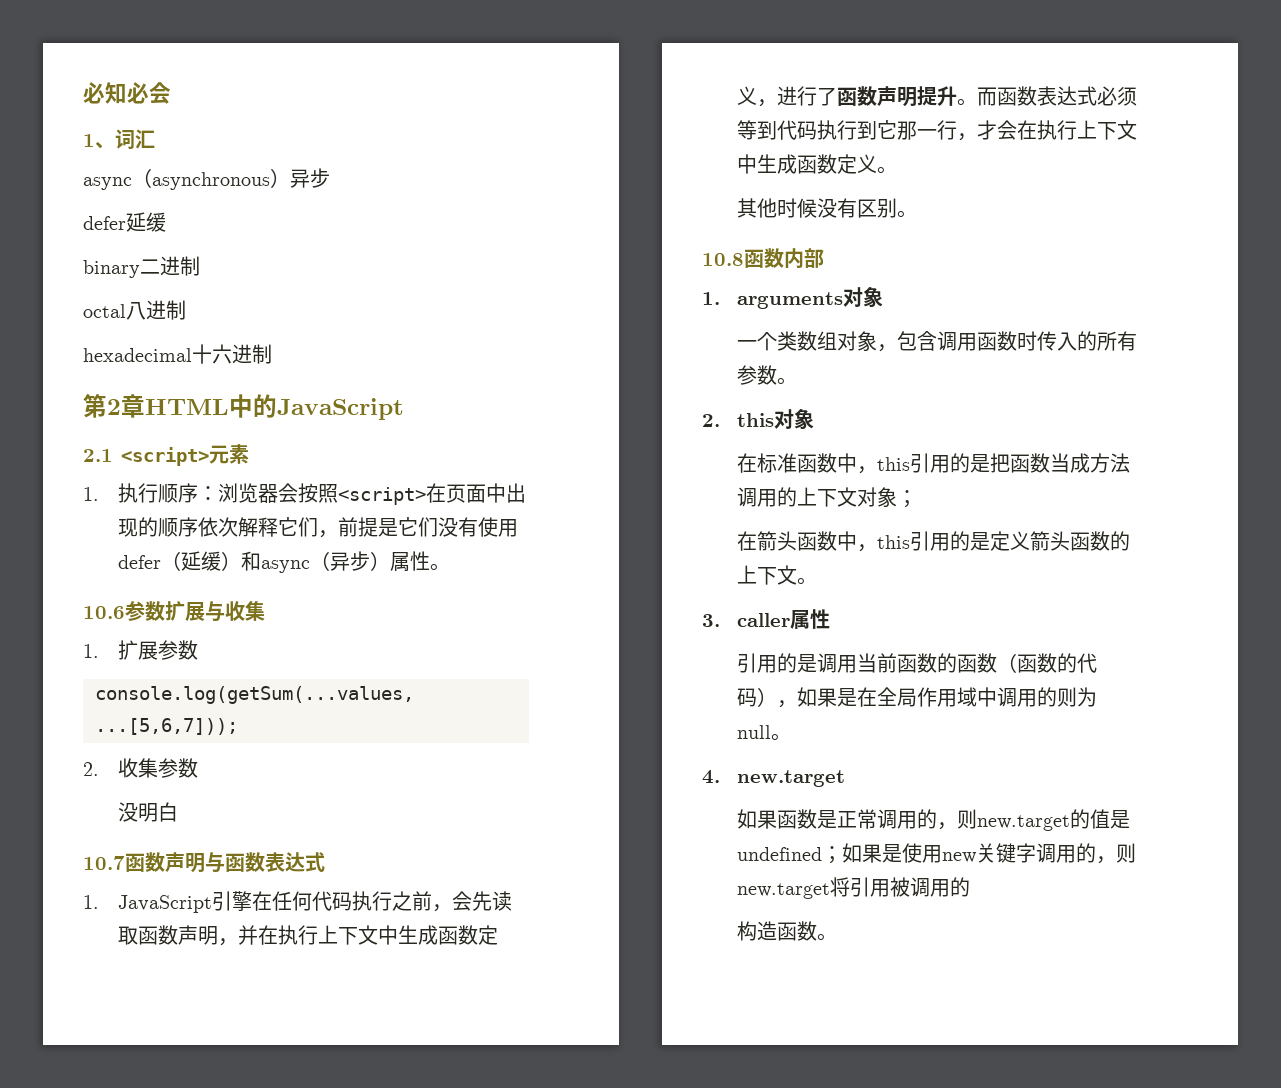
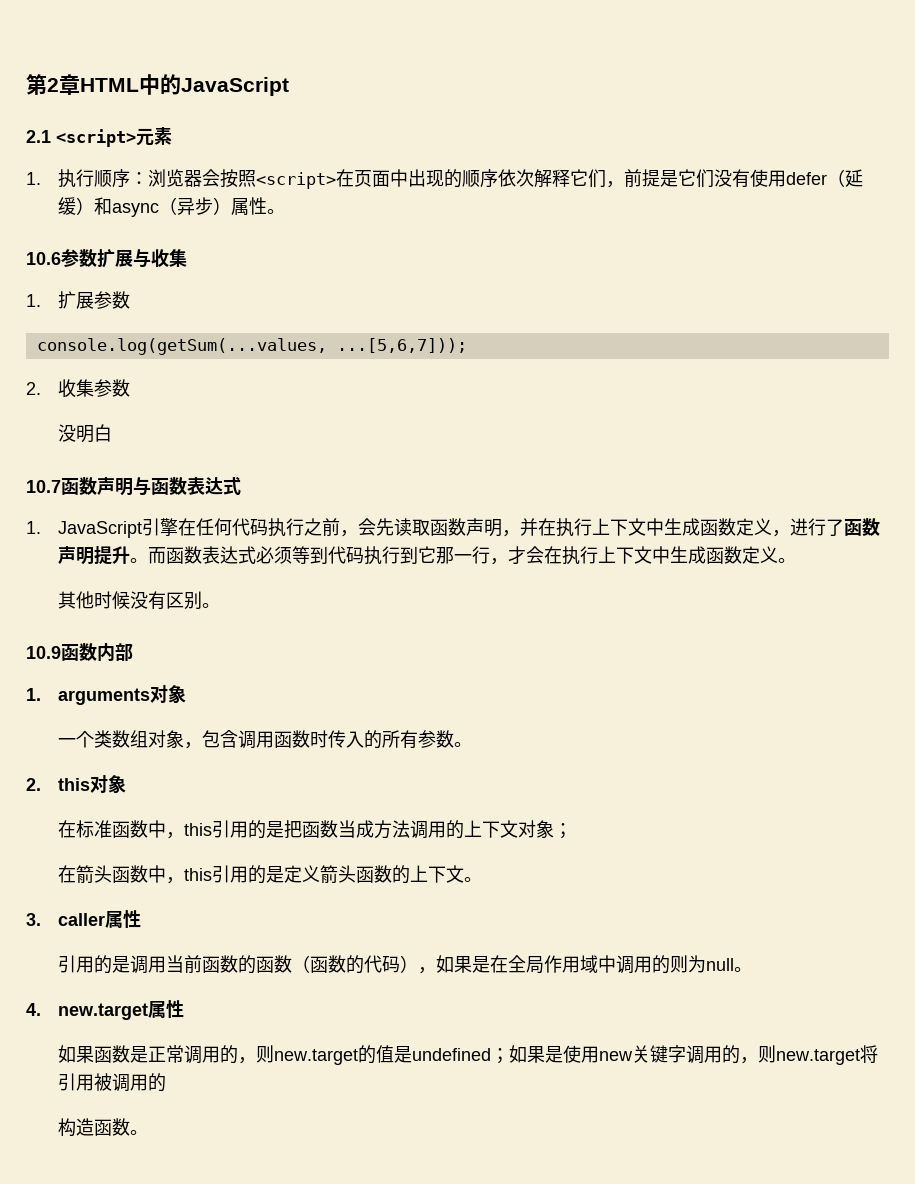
- 必知必会
- 1、词汇
- async（asynchronous）异步
- defer延缓
- binary二进制
- octal八进制
- hexadecimal十六进制
- 10.8函数内部
+ 10.9函数内部
- 4. new.target
+ 4. new.target属性

